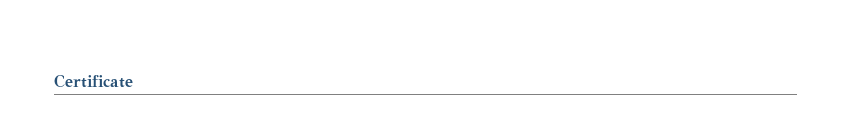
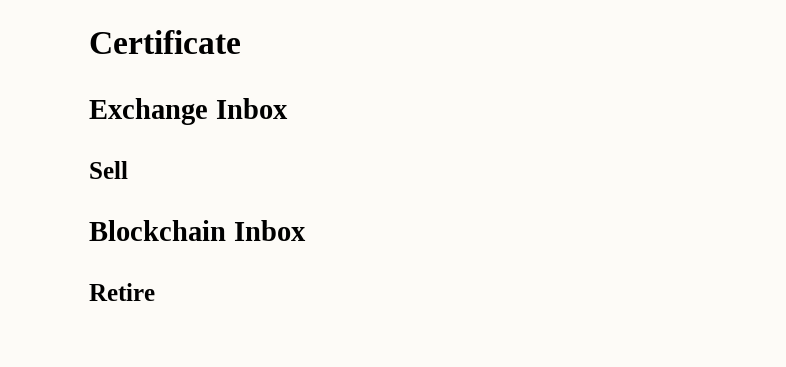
+ Exchange Inbox
+ Sell
+ Blockchain Inbox
+ Retire

